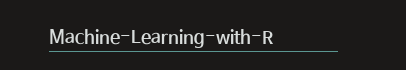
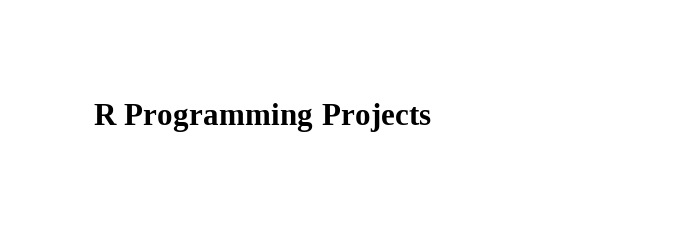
- Machine-Learning-with-R
+ R Programming Projects

